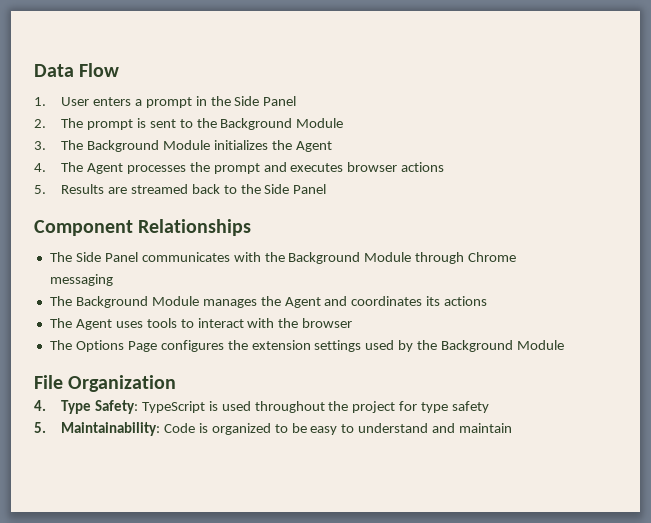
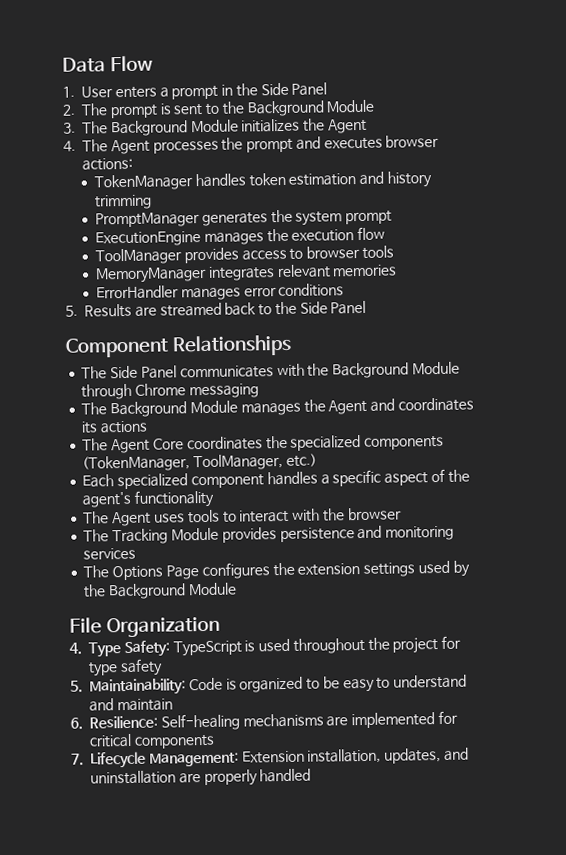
- 4. The Agent processes the prompt and executes browser actions
+ 4. The Agent processes the prompt and executes browser actions:
+ TokenManager handles token estimation and history trimming
+ PromptManager generates the system prompt
+ ExecutionEngine manages the execution flow
+ ToolManager provides access to browser tools
+ MemoryManager integrates relevant memories
+ ErrorHandler manages error conditions
+ The Agent Core coordinates the specialized components (TokenManager, ToolManager, etc.)
+ Each specialized component handles a specific aspect of the agent's functionality
+ The Tracking Module provides persistence and monitoring services
+ 6. Resilience: Self-healing mechanisms are implemented for critical components
+ 7. Lifecycle Management: Extension installation, updates, and uninstallation are properly handled

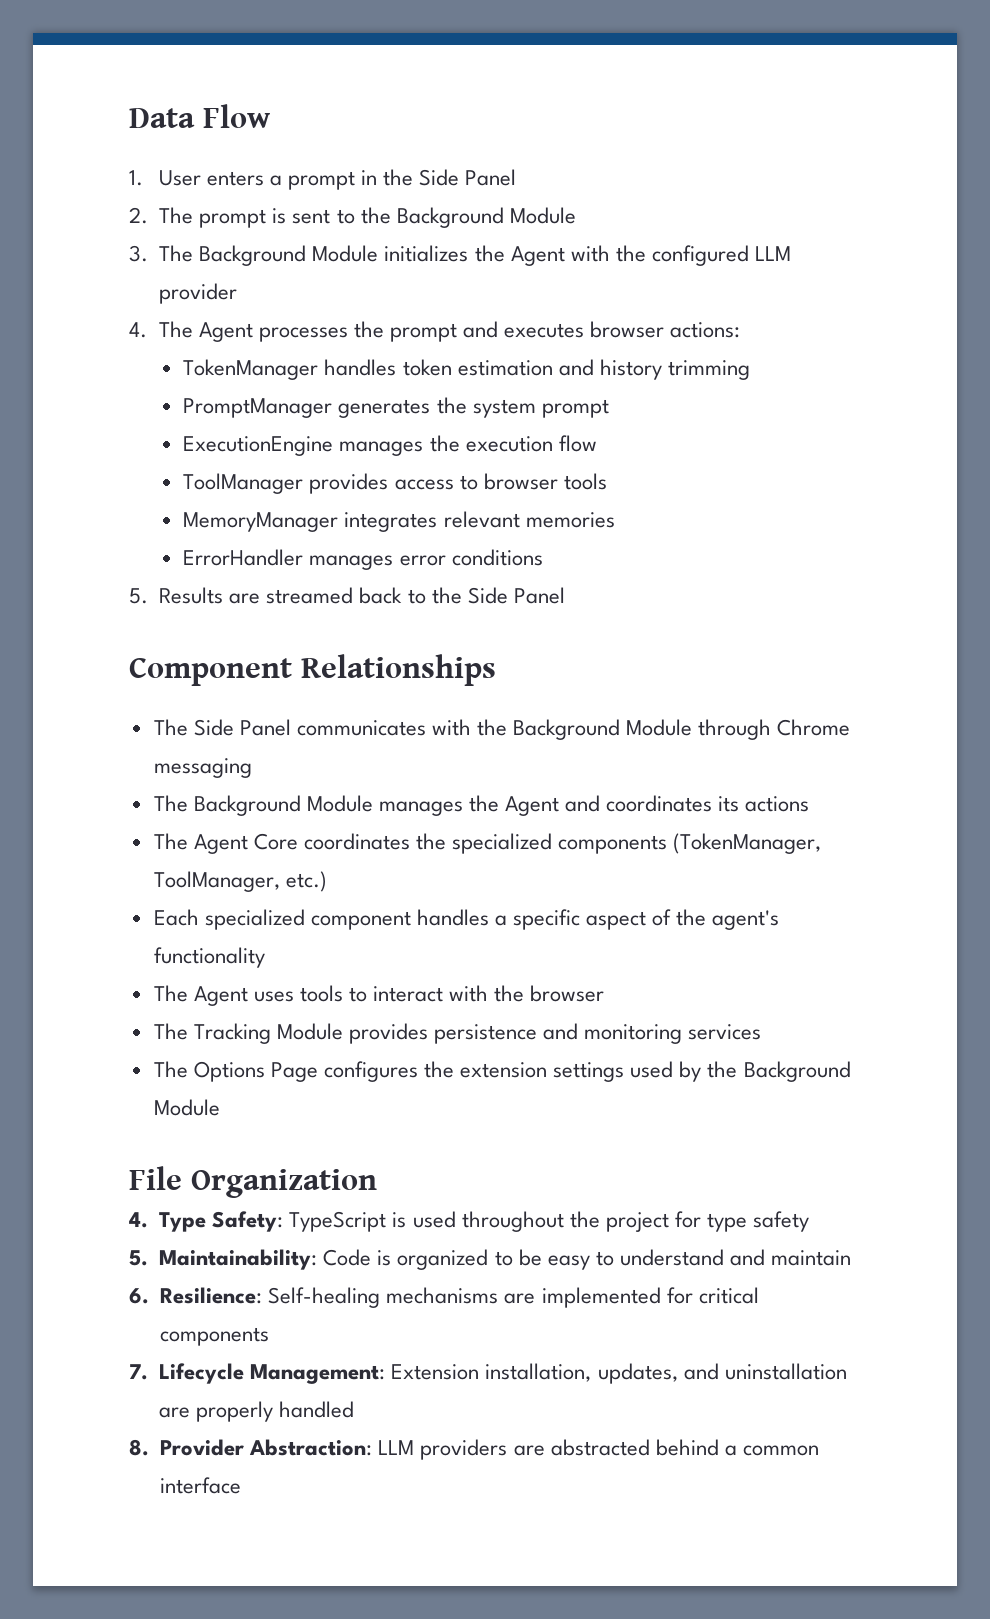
- 3. The Background Module initializes the Agent
+ 3. The Background Module initializes the Agent with the configured LLM provider
+ 8. Provider Abstraction: LLM providers are abstracted behind a common interface

